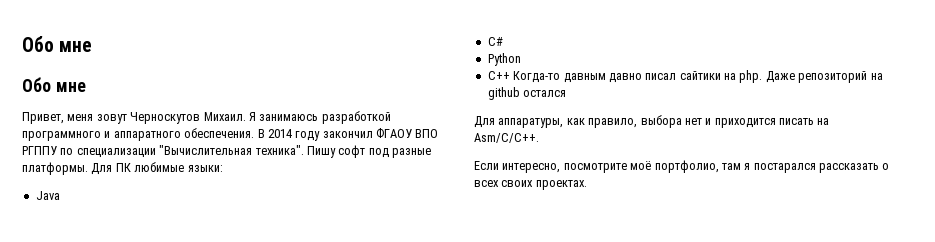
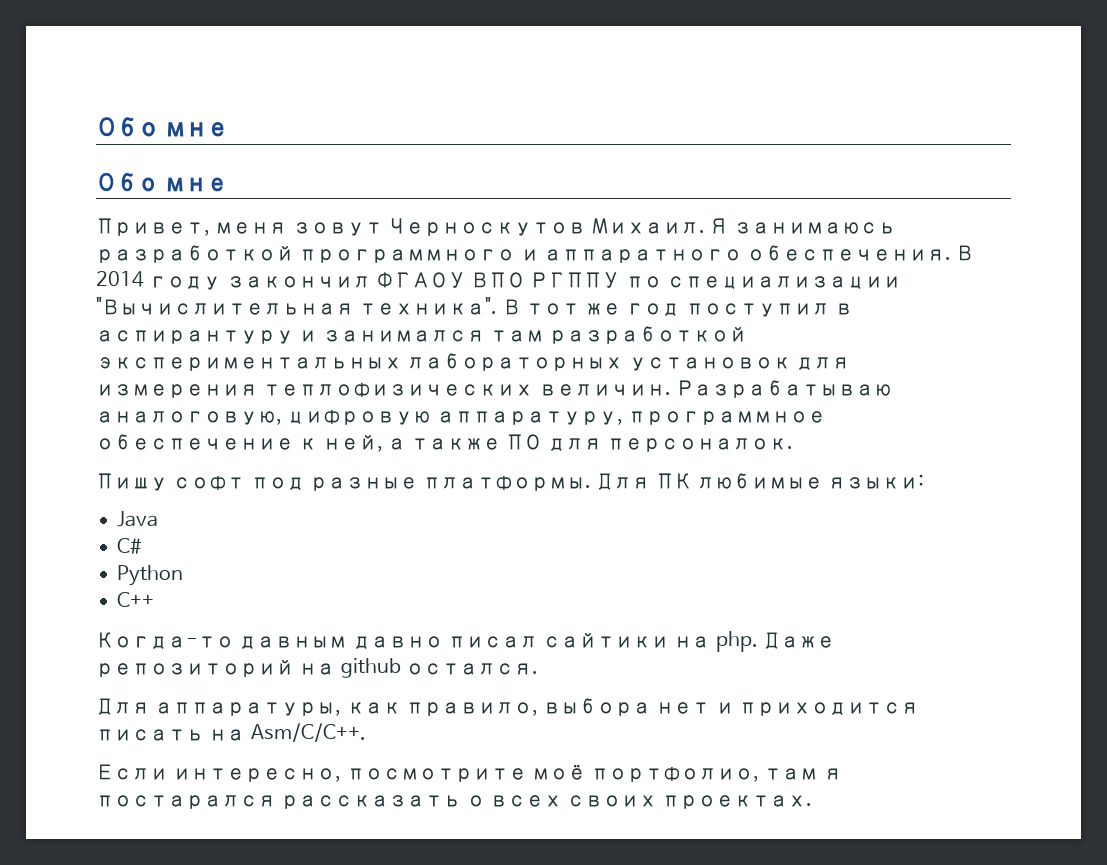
- В 2014 году закончил ФГАОУ ВПО РГППУ по специализации "Вычислительная техника". Пишу софт под разные платформы.
+ В 2014 году закончил ФГАОУ ВПО РГППУ по специализации "Вычислительная техника". В тот же год поступил в аспирантуру и занимался там разработкой экспериментальных лабораторных установок для измерения теплофизических величин. Разрабатываю аналоговую, цифровую аппаратуру, программное обеспечение к ней, а также ПО для персоналок.
+ Пишу софт под разные платформы.
- C++ Когда-то давным давно писал сайтики на php.
+ C++
+ Когда-то давным давно писал сайтики на php.
- Даже репозиторий на github остался
+ Даже репозиторий на github остался.

